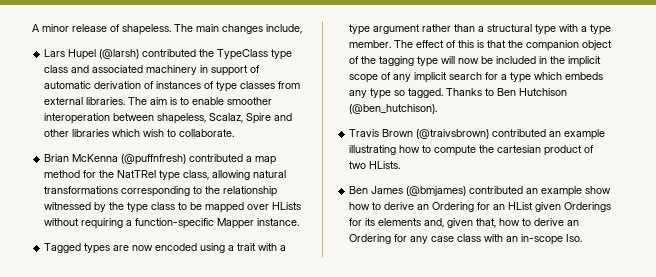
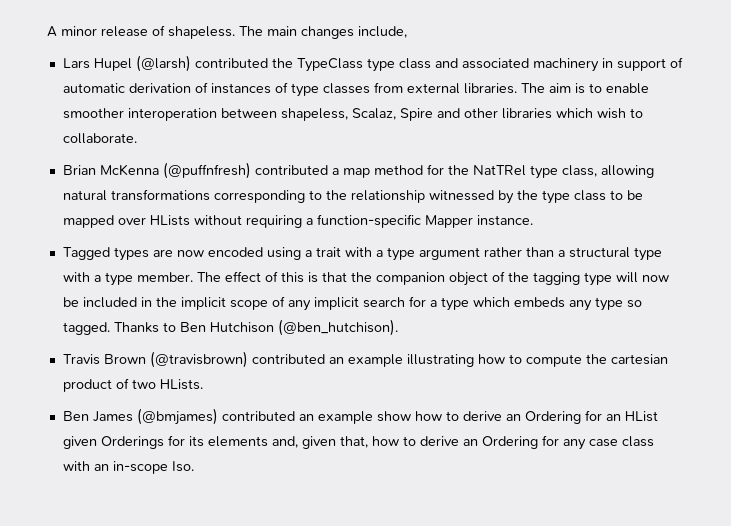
- Travis Brown (@traivsbrown) contributed an example illustrating how to compute the cartesian product of two HLists.
+ Travis Brown (@travisbrown) contributed an example illustrating how to compute the cartesian product of two HLists.

